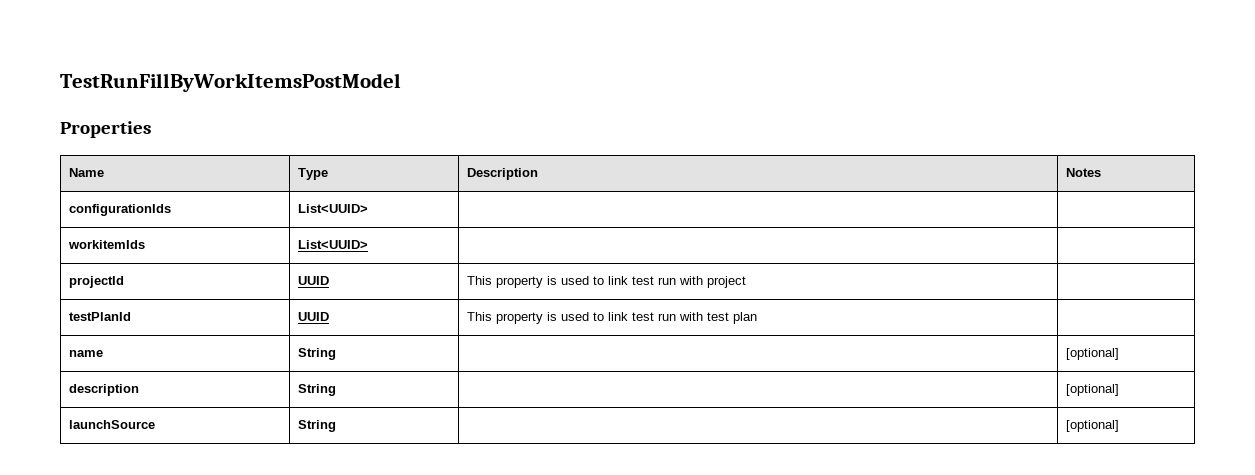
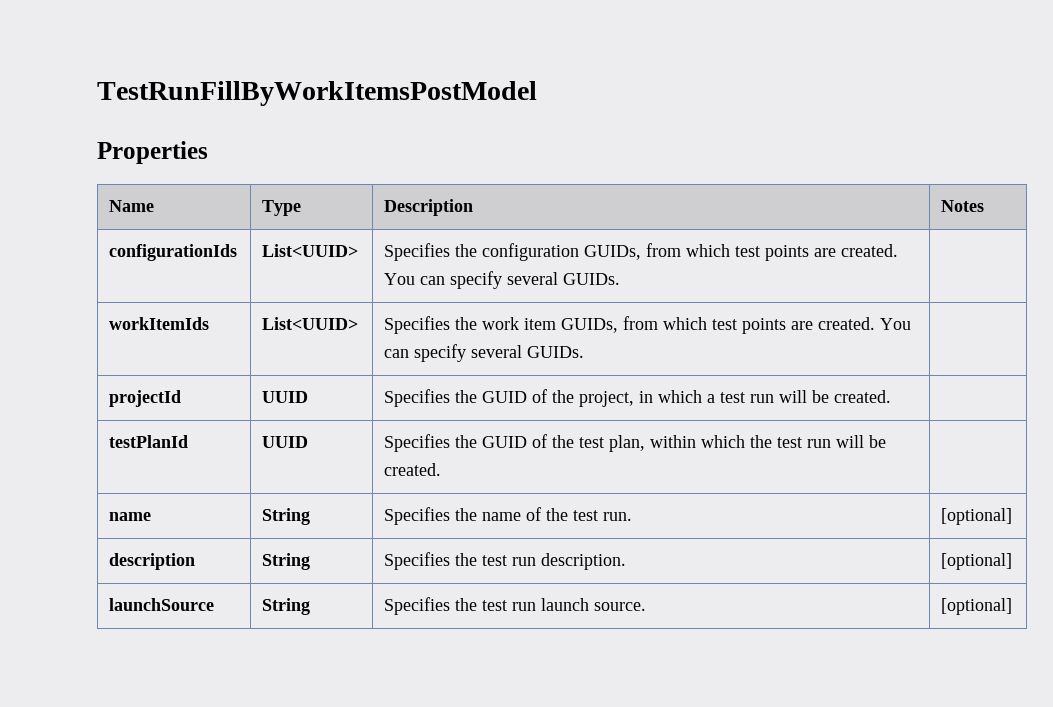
- configurationIds | List<UUID> | |
- workitemIds | List<UUID> | |
- projectId | UUID | This property is used to link test run with project |
- testPlanId | UUID | This property is used to link test run with test plan |
- name | String | | [optional]
- description | String | | [optional]
- launchSource | String | | [optional]
+ configurationIds | List<UUID> | Specifies the configuration GUIDs, from which test points are created. You can specify several GUIDs. |
+ workItemIds | List<UUID> | Specifies the work item GUIDs, from which test points are created. You can specify several GUIDs. |
+ projectId | UUID | Specifies the GUID of the project, in which a test run will be created. |
+ testPlanId | UUID | Specifies the GUID of the test plan, within which the test run will be created. |
+ name | String | Specifies the name of the test run. | [optional]
+ description | String | Specifies the test run description. | [optional]
+ launchSource | String | Specifies the test run launch source. | [optional]

